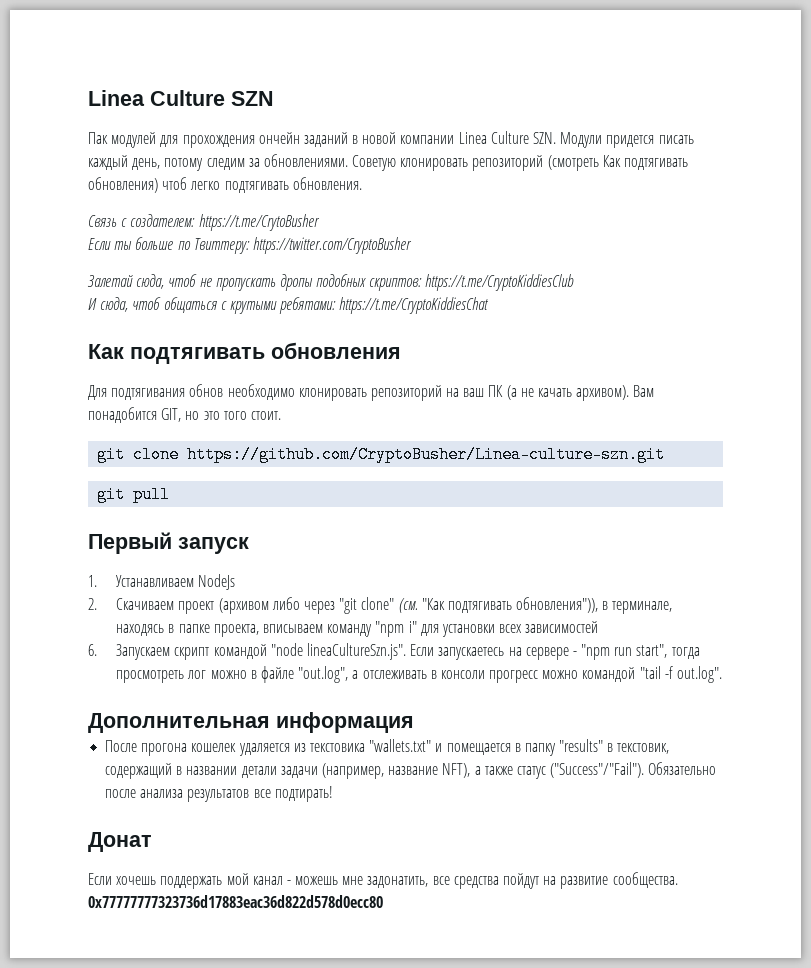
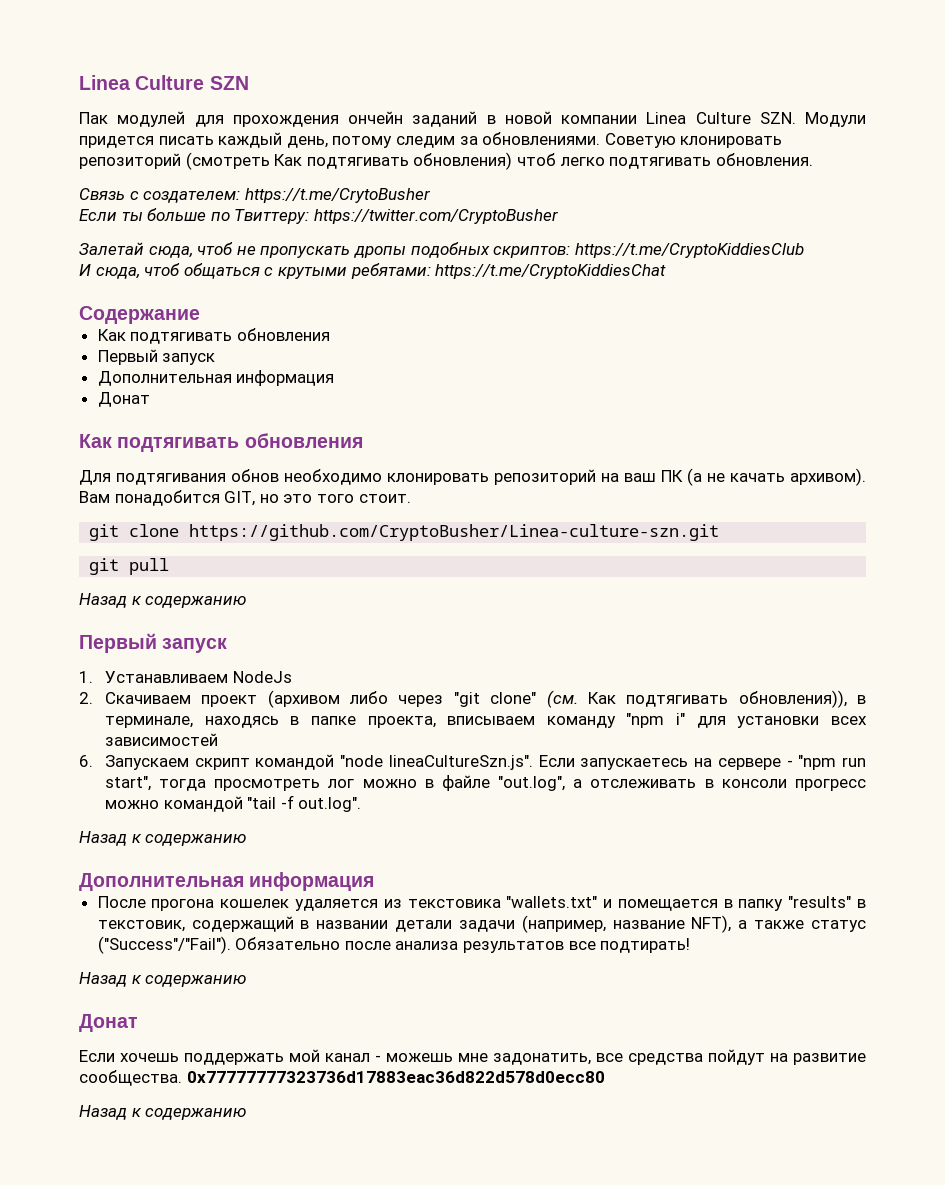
+ Содержание
+ Как подтягивать обновления
+ Первый запуск
+ Дополнительная информация
+ Донат
  git pull
+ Назад к содержанию
- 2. Скачиваем проект (архивом либо через "git clone" (см. "Как подтягивать обновления")), в терминале, находясь в папке проекта, вписываем команду "npm i" для установки всех зависимостей
+ 2. Скачиваем проект (архивом либо через "git clone" (см. Как подтягивать обновления)), в терминале, находясь в папке проекта, вписываем команду "npm i" для установки всех зависимостей
  6. Запускаем скрипт командой "node lineaCultureSzn.js". Если запускаетесь на сервере - "npm run start", тогда просмотреть лог можно в файле "out.log", а отслеживать в консоли прогресс можно командой "tail -f out.log".
+ Назад к содержанию
  Обязательно после анализа результатов все подтирать!
+ Назад к содержанию
  0x77777777323736d17883eac36d822d578d0ecc80
+ Назад к содержанию

